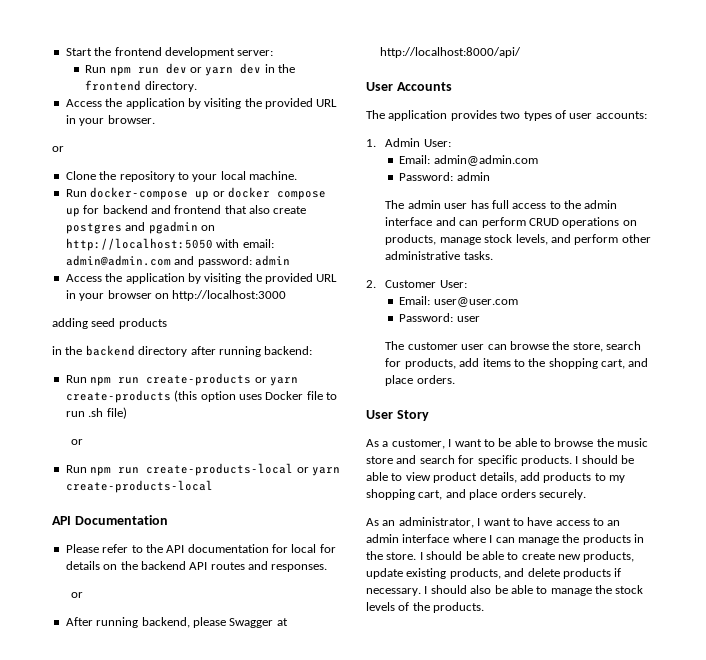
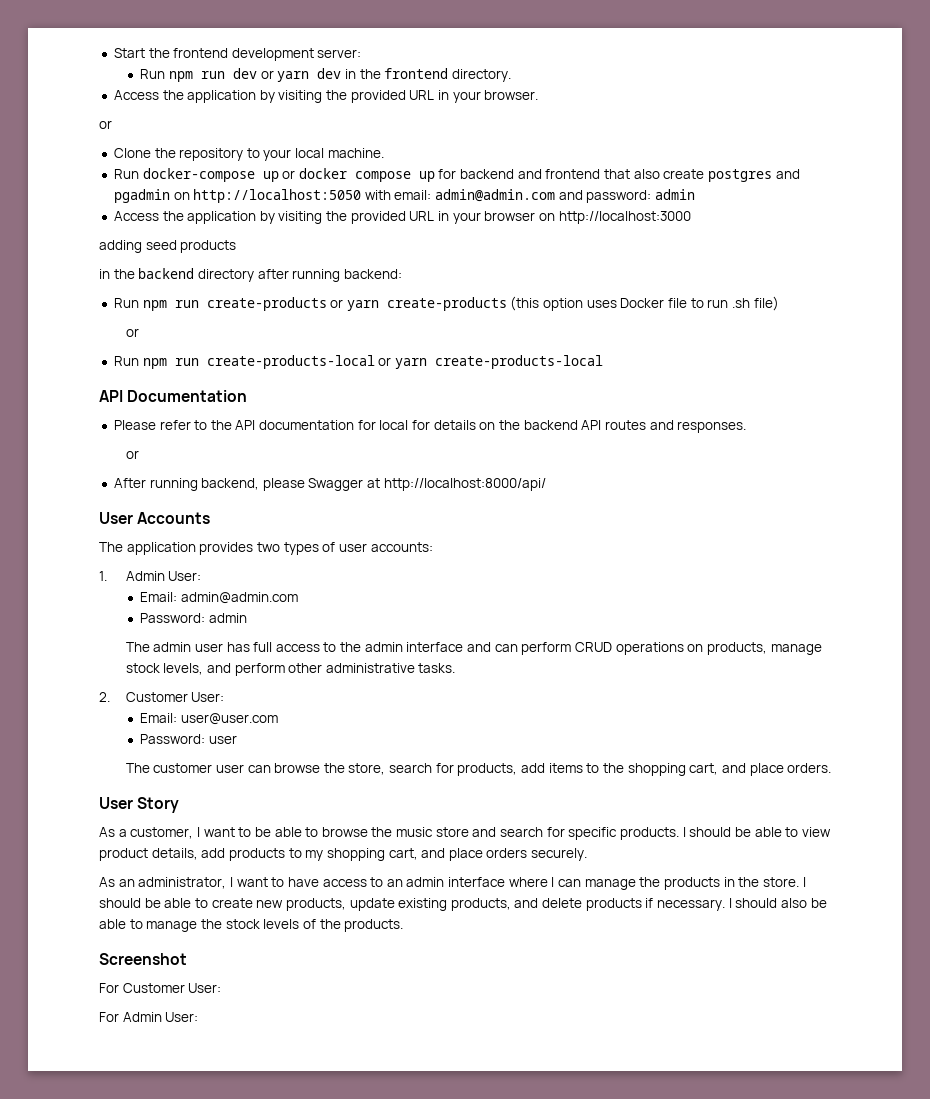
+ Screenshot
+ For Customer User:
+ For Admin User:

